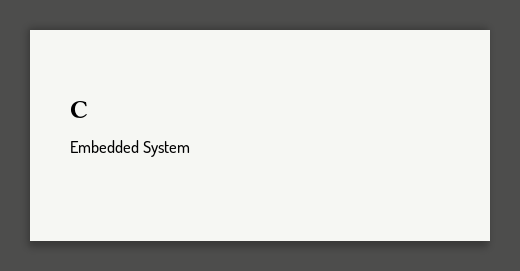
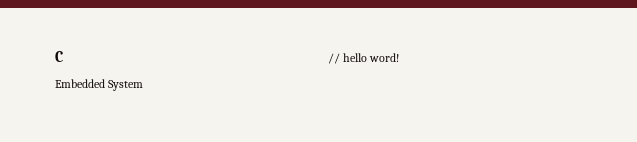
+ // hello word!

